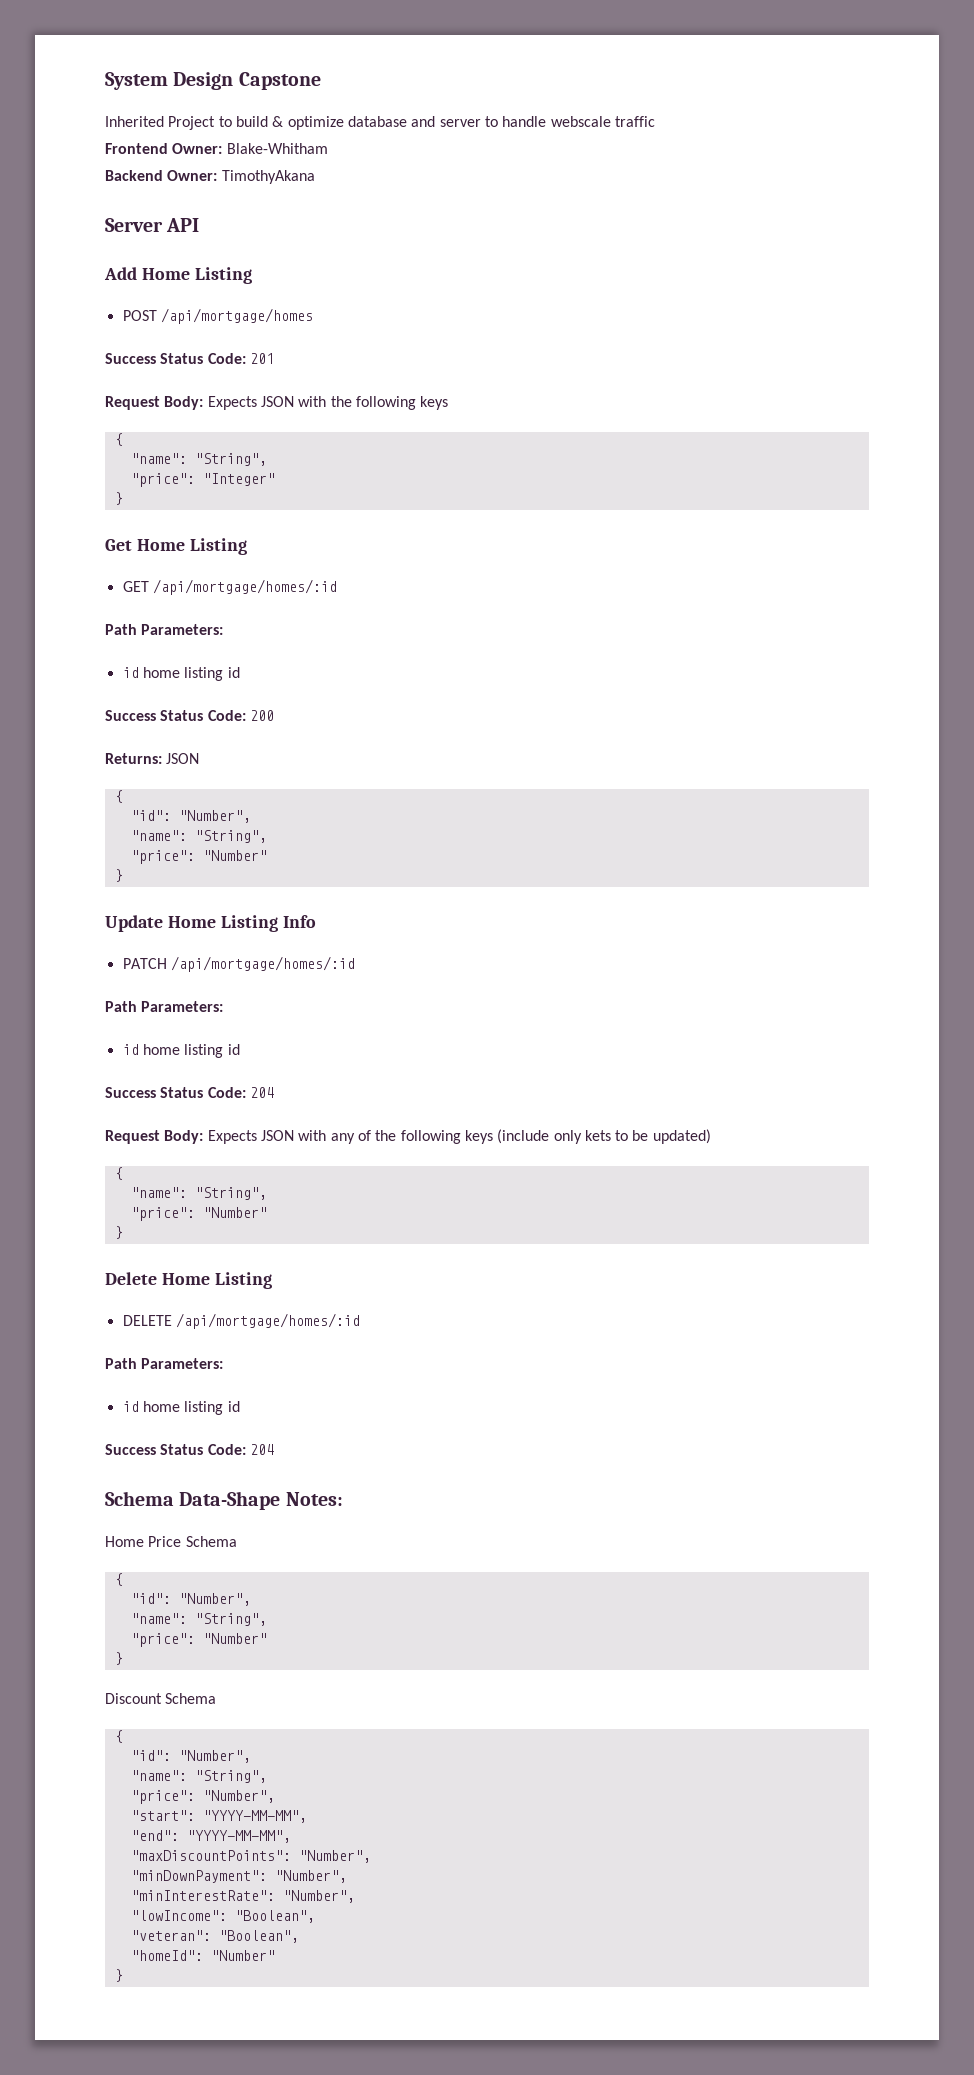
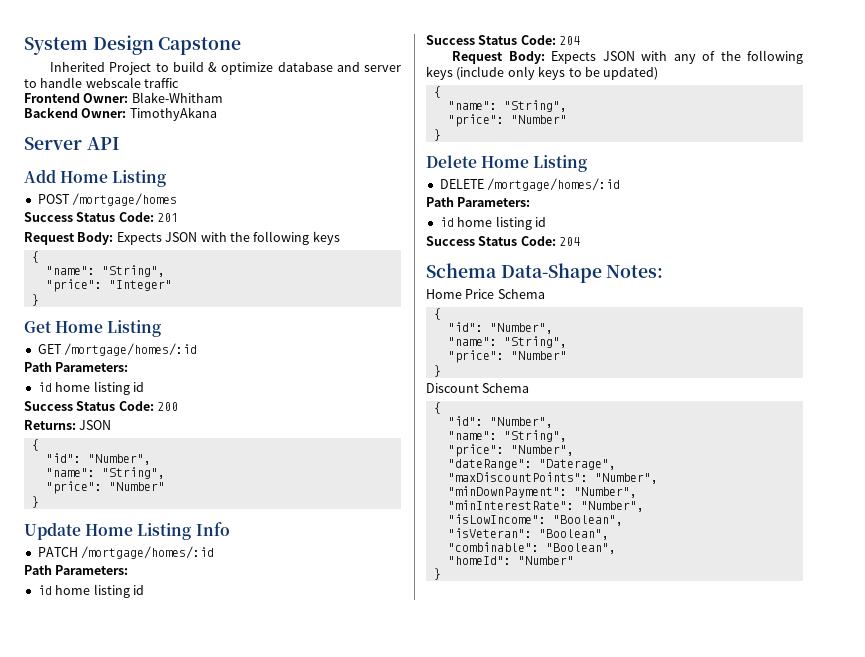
- POST /api/mortgage/homes
+ POST /mortgage/homes
- GET /api/mortgage/homes/:id
+ GET /mortgage/homes/:id
- PATCH /api/mortgage/homes/:id
+ PATCH /mortgage/homes/:id
- Request Body: Expects JSON with any of the following keys (include only kets to be updated)
+ Request Body: Expects JSON with any of the following keys (include only keys to be updated)
- DELETE /api/mortgage/homes/:id
+ DELETE /mortgage/homes/:id
- "start": "YYYY-MM-MM",
- "end": "YYYY-MM-MM",
+ "dateRange": "Daterage",
- "lowIncome": "Boolean",
- "veteran": "Boolean",
+ "isLowIncome": "Boolean",
+ "isVeteran": "Boolean",
+ "combinable": "Boolean",

